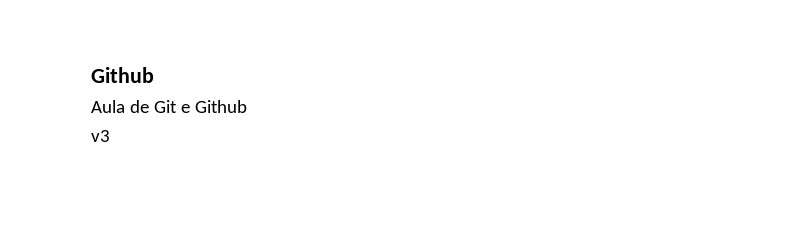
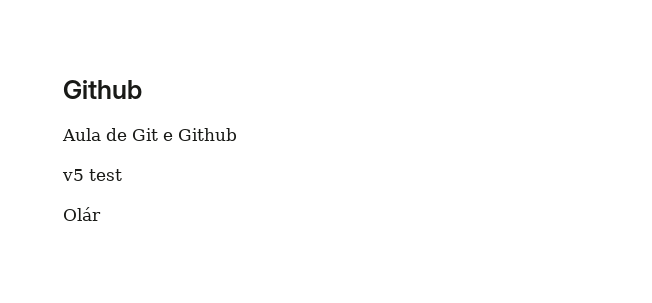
- v3
+ v5 test
+ Olár

